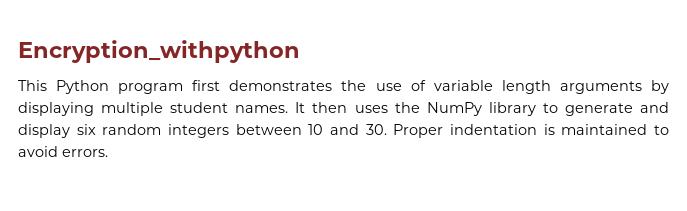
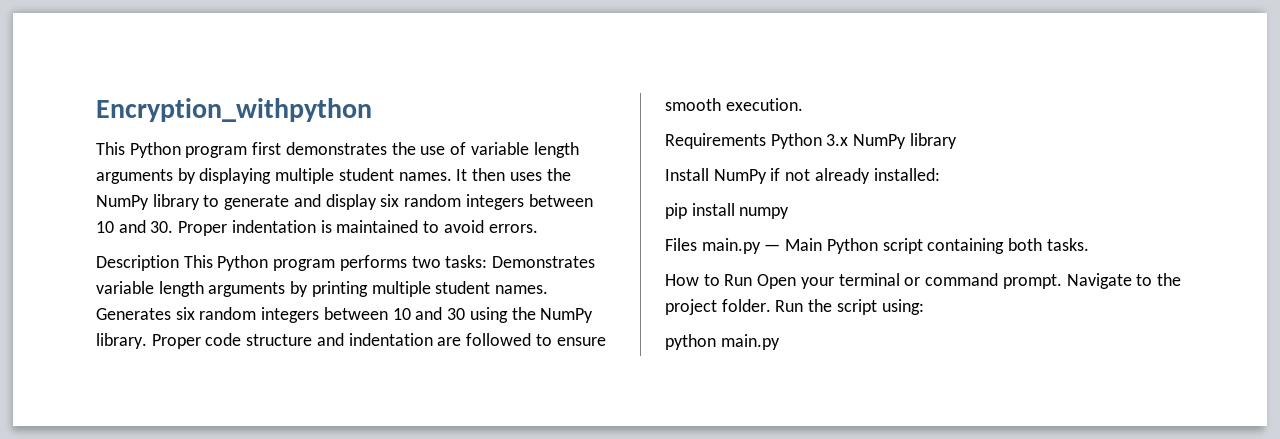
+ Description This Python program performs two tasks: Demonstrates variable length arguments by printing multiple student names. Generates six random integers between 10 and 30 using the NumPy library. Proper code structure and indentation are followed to ensure smooth execution.
+ Requirements Python 3.x NumPy library
+ Install NumPy if not already installed:
+ pip install numpy
+ Files main.py — Main Python script containing both tasks.
+ How to Run Open your terminal or command prompt. Navigate to the project folder. Run the script using:
+ python main.py

